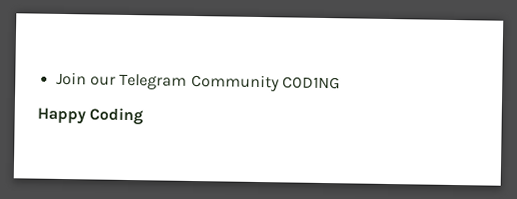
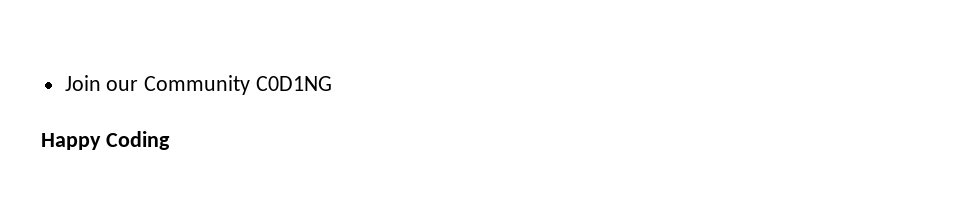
- Join our Telegram Community C0D1NG
+ Join our Community C0D1NG

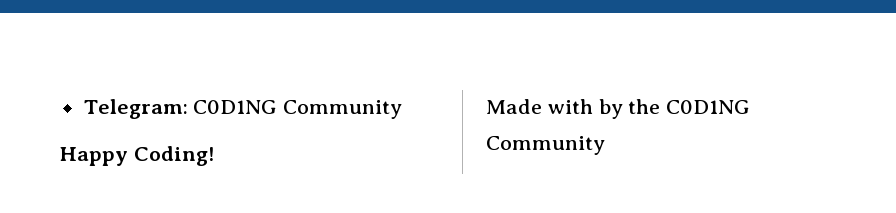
- Join our Community C0D1NG
+ Telegram: C0D1NG Community
- Happy Coding
+ Happy Coding!
+ Made with by the C0D1NG Community

